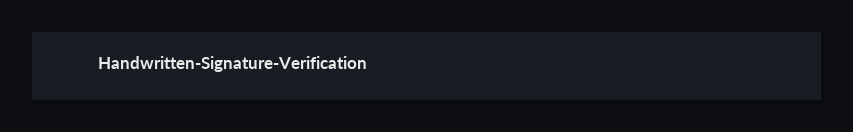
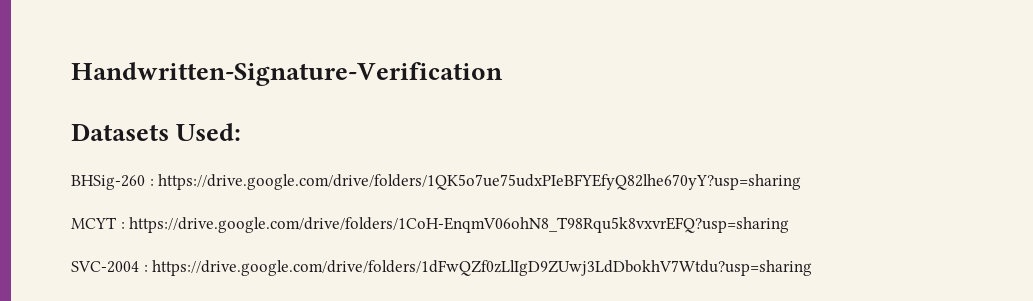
+ Datasets Used:
+ BHSig-260 : https://drive.google.com/drive/folders/1QK5o7ue75udxPIeBFYEfyQ82lhe670yY?usp=sharing
+ MCYT : https://drive.google.com/drive/folders/1CoH-EnqmV06ohN8_T98Rqu5k8vxvrEFQ?usp=sharing
+ SVC-2004 : https://drive.google.com/drive/folders/1dFwQZf0zLlIgD9ZUwj3LdDbokhV7Wtdu?usp=sharing

